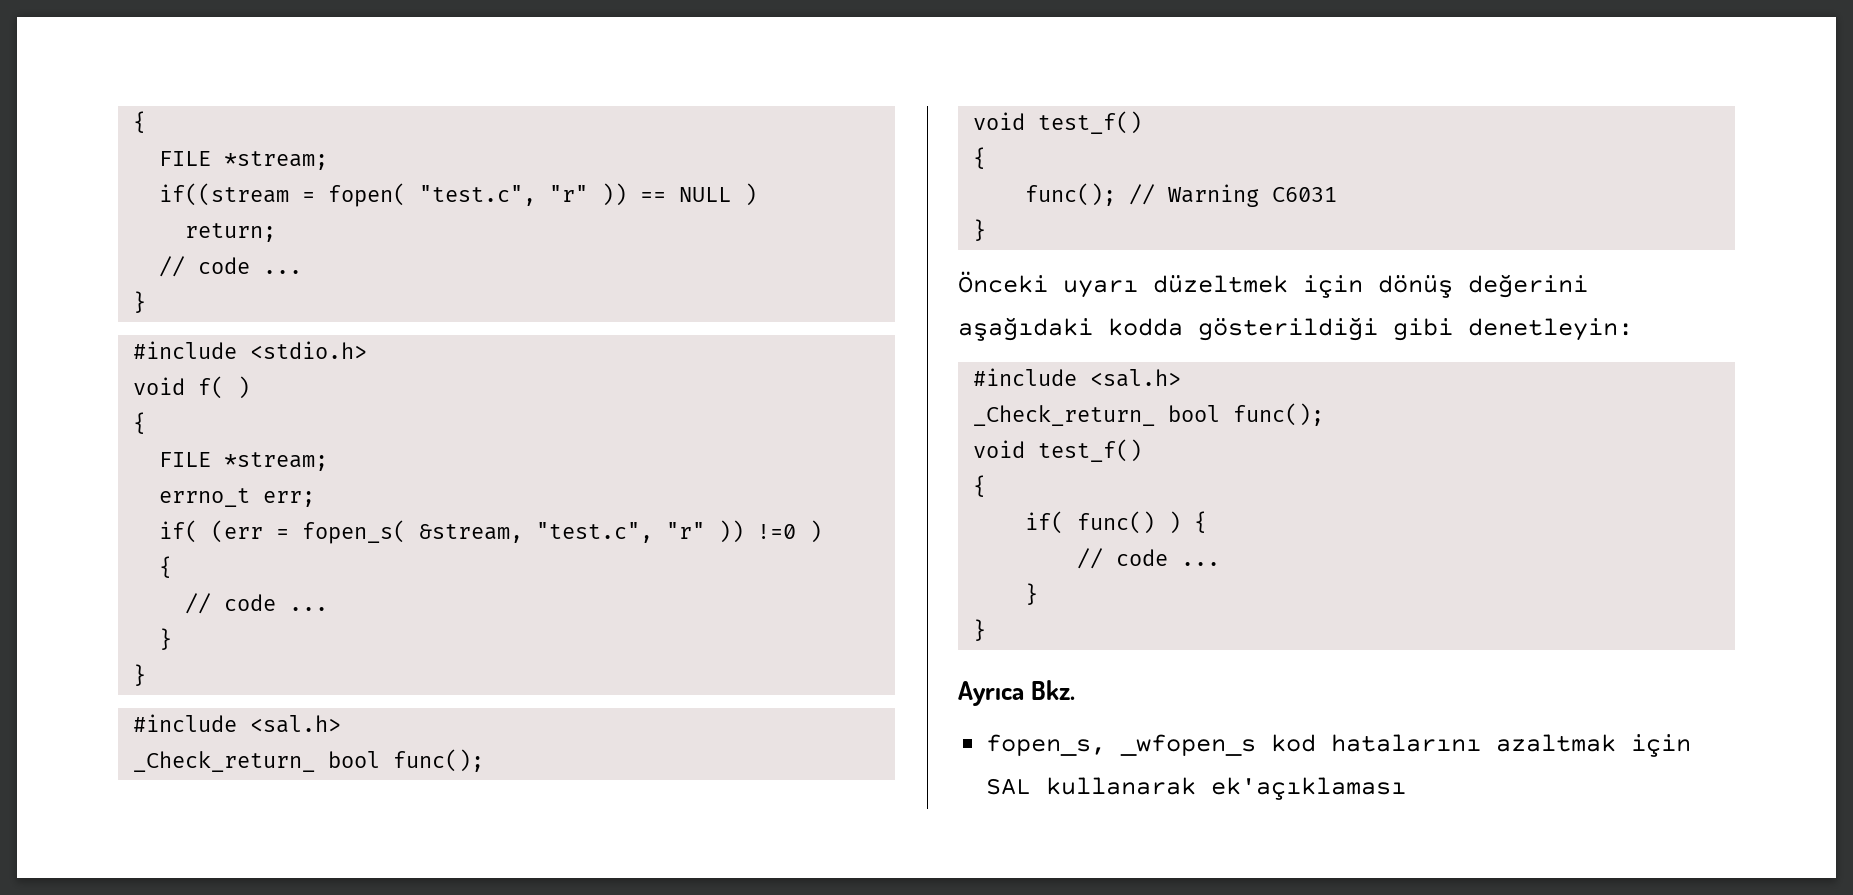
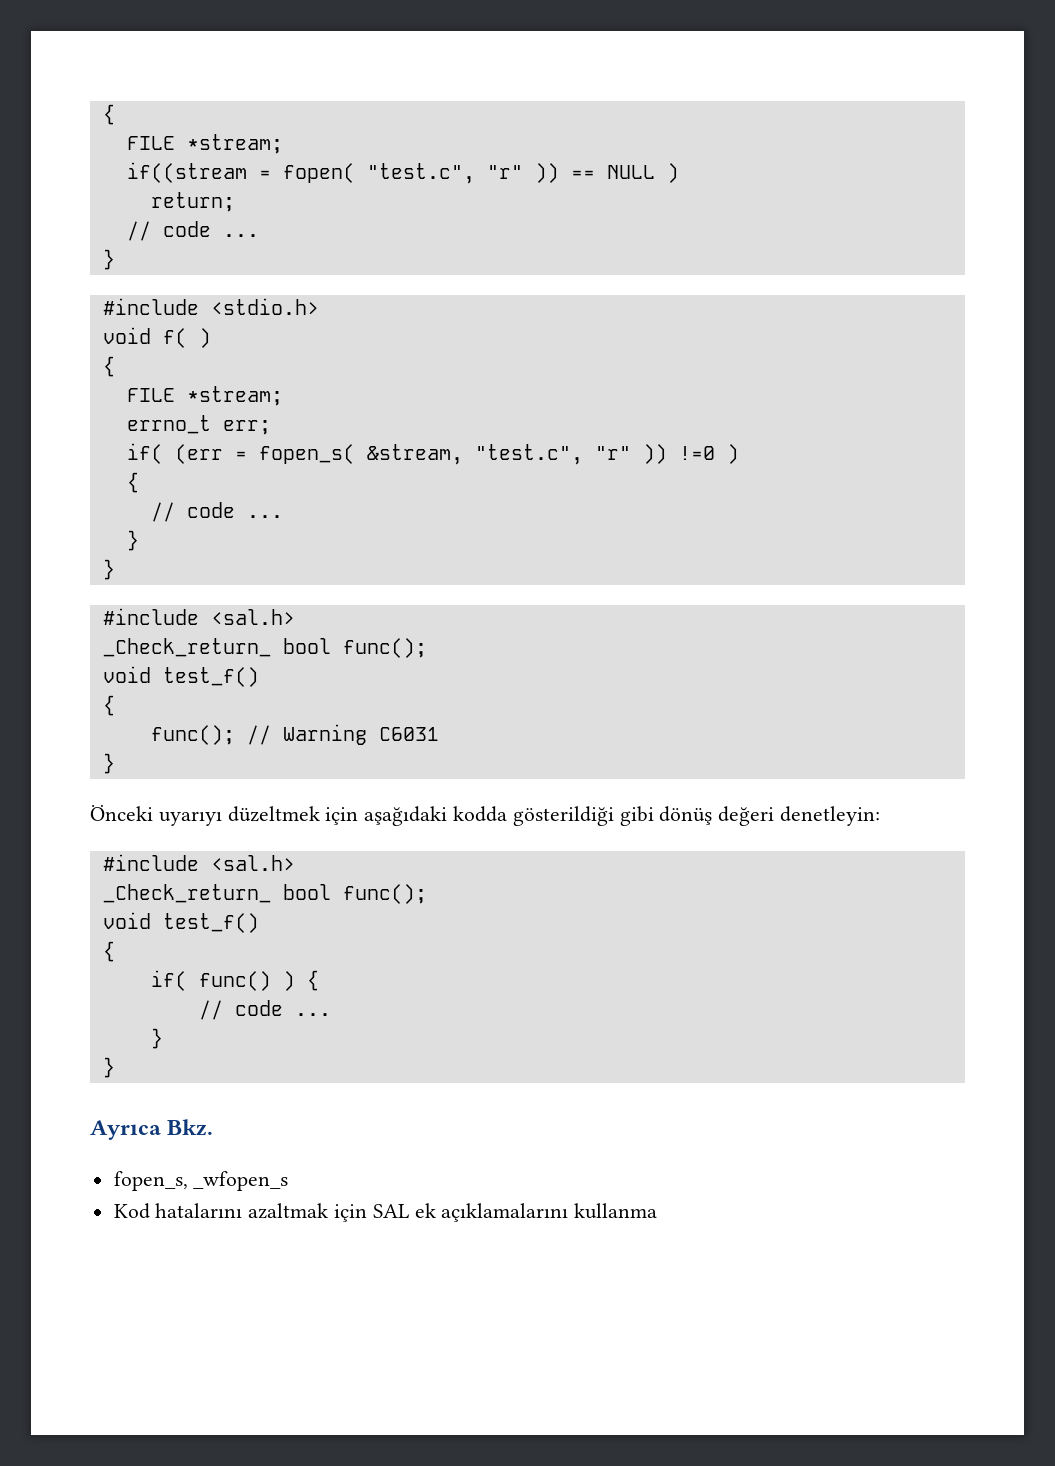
- Önceki uyarı düzeltmek için dönüş değerini aşağıdaki kodda gösterildiği gibi denetleyin:
+ Önceki uyarıyı düzeltmek için aşağıdaki kodda gösterildiği gibi dönüş değeri denetleyin:
- fopen_s, _wfopen_s kod hatalarını azaltmak için SAL kullanarak ek'açıklaması
+ fopen_s, _wfopen_s
+ Kod hatalarını azaltmak için SAL ek açıklamalarını kullanma

